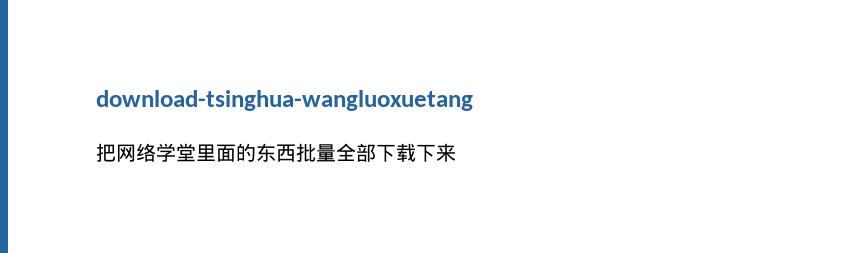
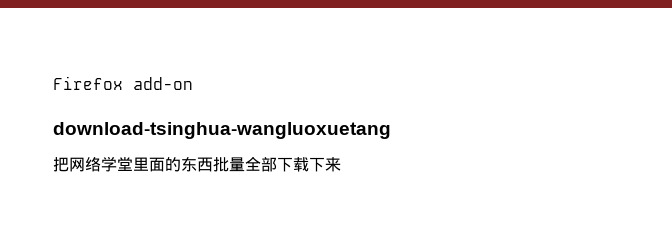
+ Firefox add-on

